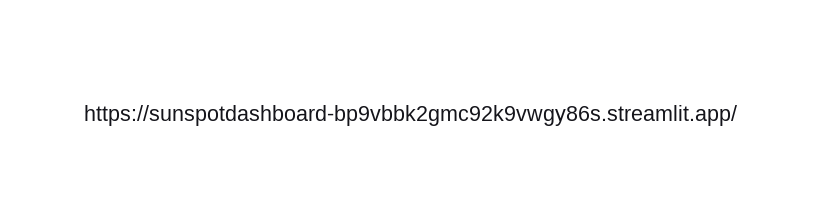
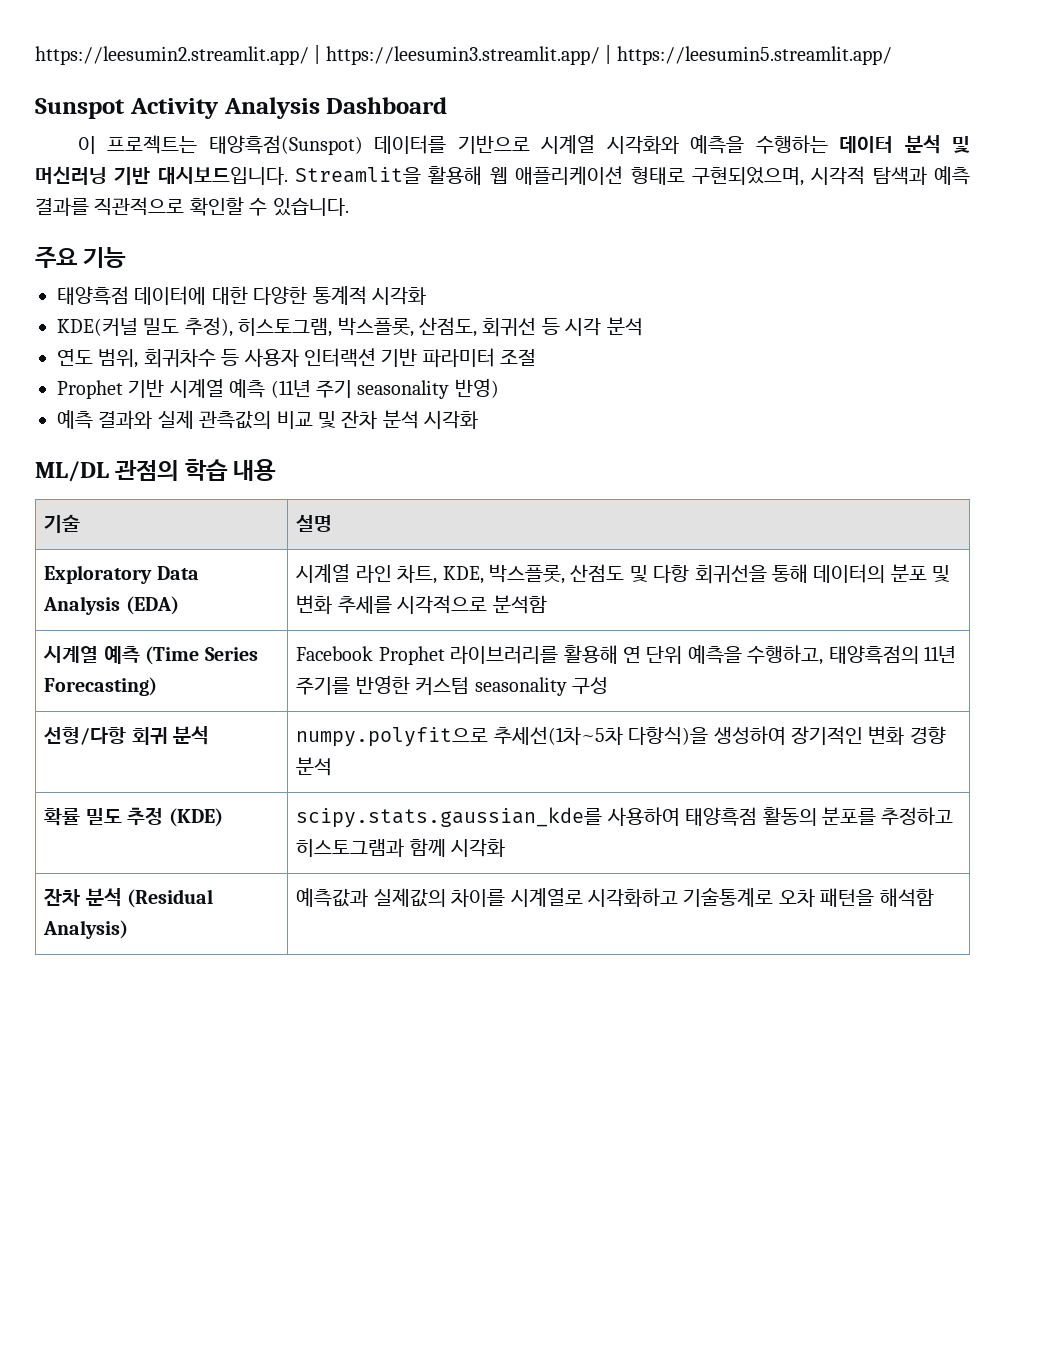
- https://sunspotdashboard-bp9vbbk2gmc92k9vwgy86s.streamlit.app/
+ https://leesumin2.streamlit.app/ | https://leesumin3.streamlit.app/ | https://leesumin5.streamlit.app/
+ Sunspot Activity Analysis Dashboard
+ 이 프로젝트는 태양흑점(Sunspot) 데이터를 기반으로 시계열 시각화와 예측을 수행하는 데이터 분석 및 머신러닝 기반 대시보드입니다. Streamlit을 활용해 웹 애플리케이션 형태로 구현되었으며, 시각적 탐색과 예측 결과를 직관적으로 확인할 수 있습니다.
+ 주요 기능
+ 태양흑점 데이터에 대한 다양한 통계적 시각화
+ KDE(커널 밀도 추정), 히스토그램, 박스플롯, 산점도, 회귀선 등 시각 분석
+ 연도 범위, 회귀차수 등 사용자 인터랙션 기반 파라미터 조절
+ Prophet 기반 시계열 예측 (11년 주기 seasonality 반영)
+ 예측 결과와 실제 관측값의 비교 및 잔차 분석 시각화
+ ML/DL 관점의 학습 내용
+ 기술 | 설명
+ Exploratory Data Analysis (EDA) | 시계열 라인 차트, KDE, 박스플롯, 산점도 및 다항 회귀선을 통해 데이터의 분포 및 변화 추세를 시각적으로 분석함
+ 시계열 예측 (Time Series Forecasting) | Facebook Prophet 라이브러리를 활용해 연 단위 예측을 수행하고, 태양흑점의 11년 주기를 반영한 커스텀 seasonality 구성
+ 선형/다항 회귀 분석 | numpy.polyfit으로 추세선(1차~5차 다항식)을 생성하여 장기적인 변화 경향 분석
+ 확률 밀도 추정 (KDE) | scipy.stats.gaussian_kde를 사용하여 태양흑점 활동의 분포를 추정하고 히스토그램과 함께 시각화
+ 잔차 분석 (Residual Analysis) | 예측값과 실제값의 차이를 시계열로 시각화하고 기술통계로 오차 패턴을 해석함

